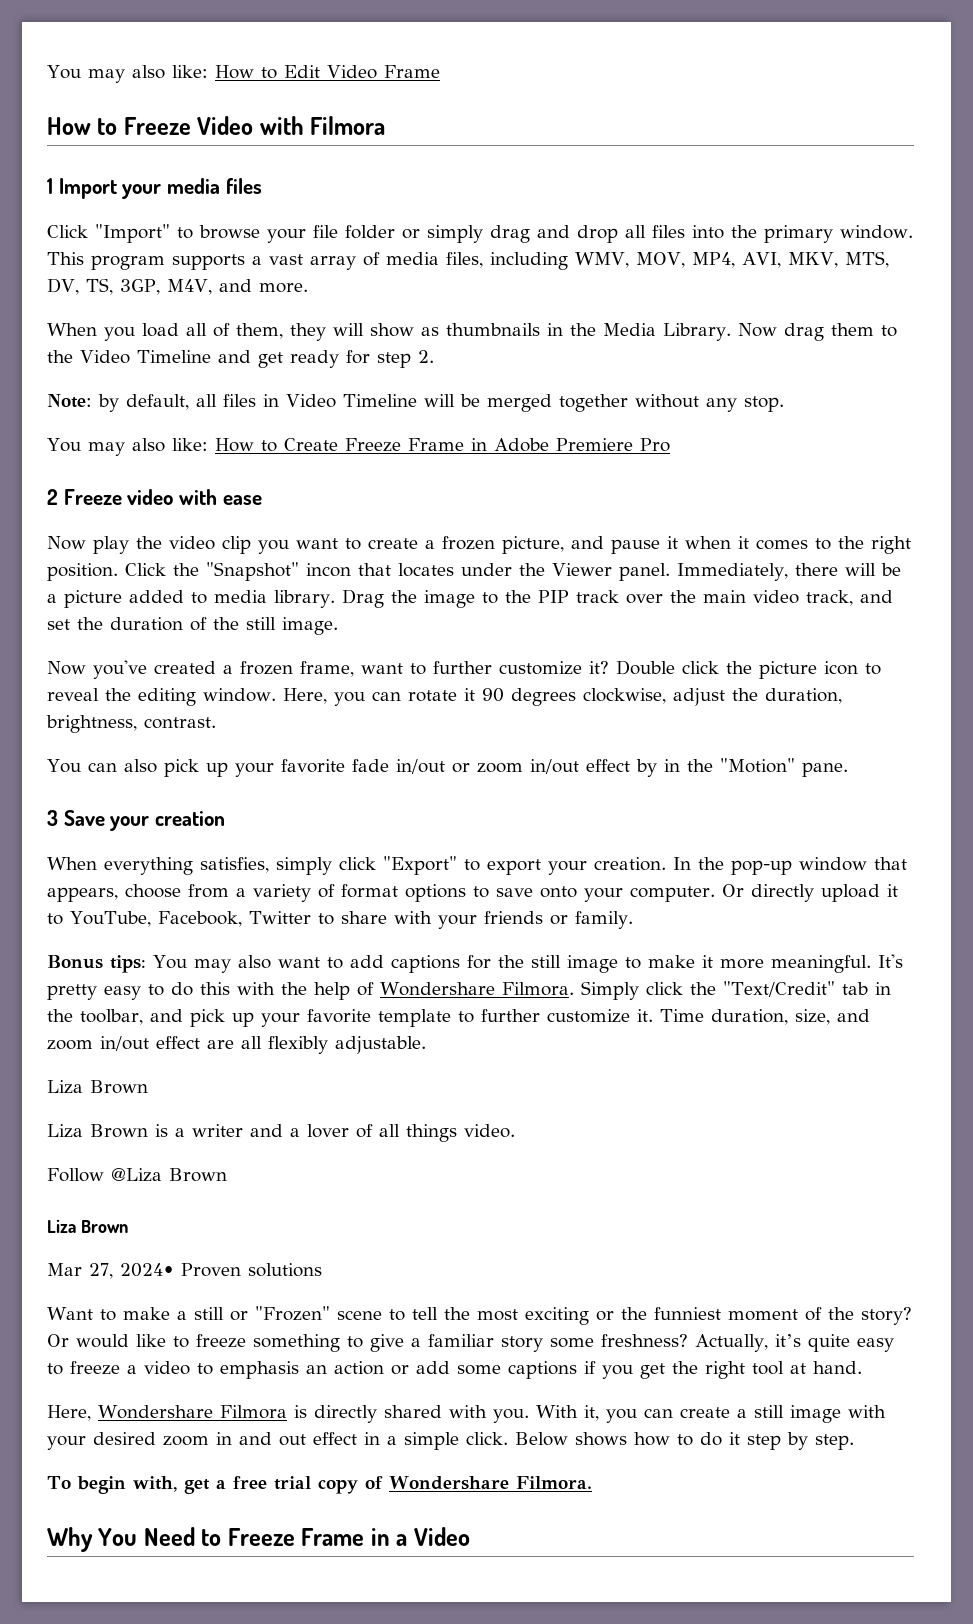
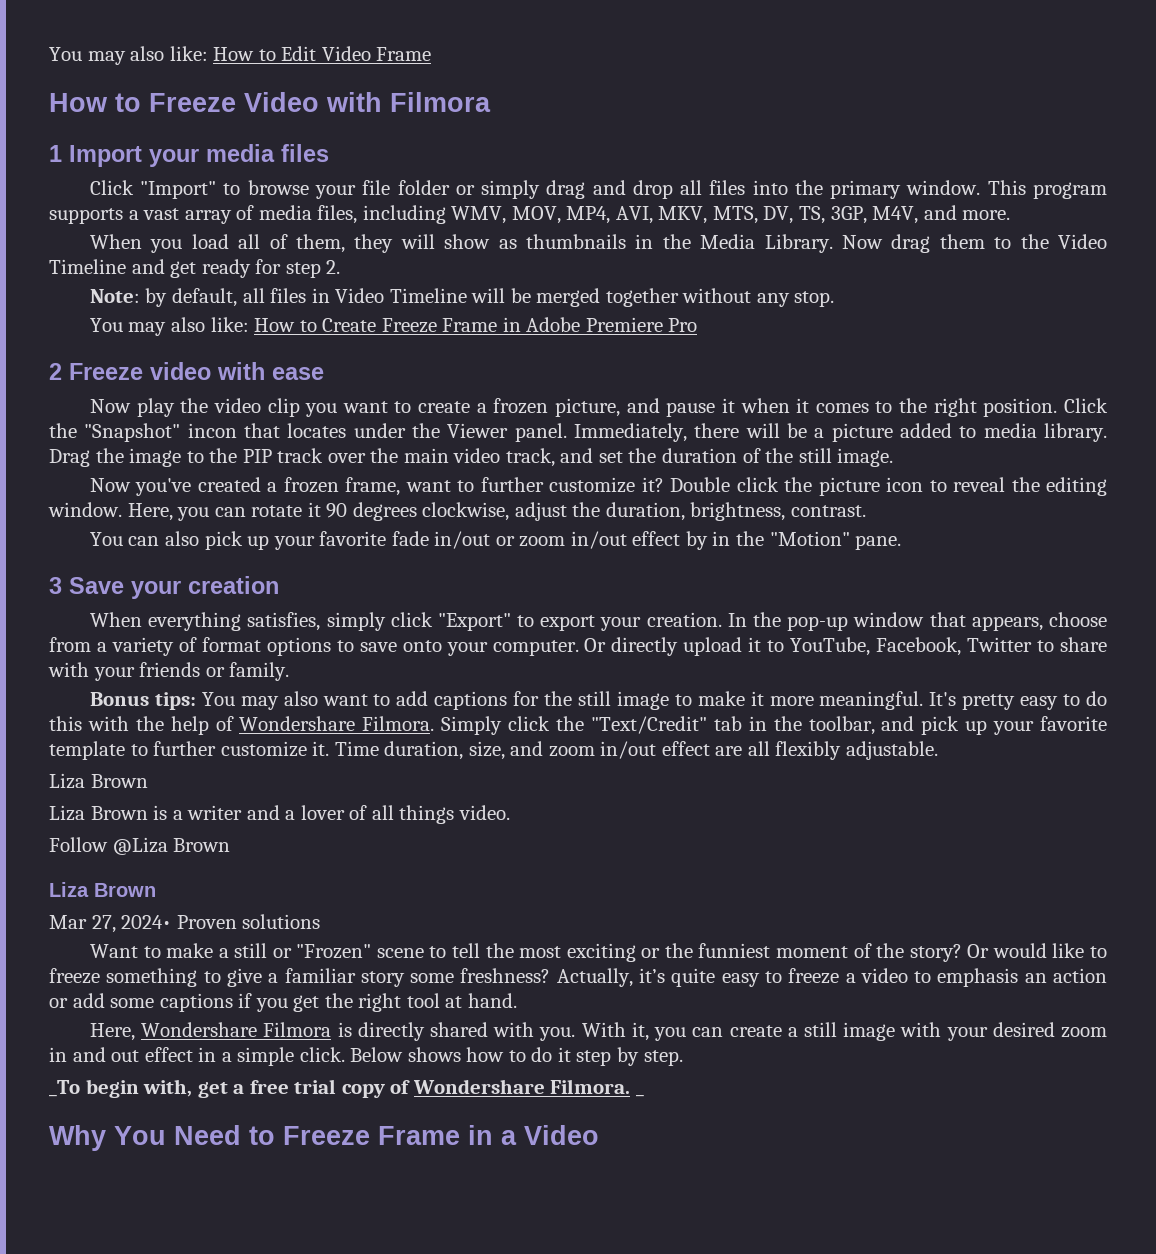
- To begin with, get a free trial copy of Wondershare Filmora.
+ _To begin with, get a free trial copy of Wondershare Filmora. _

